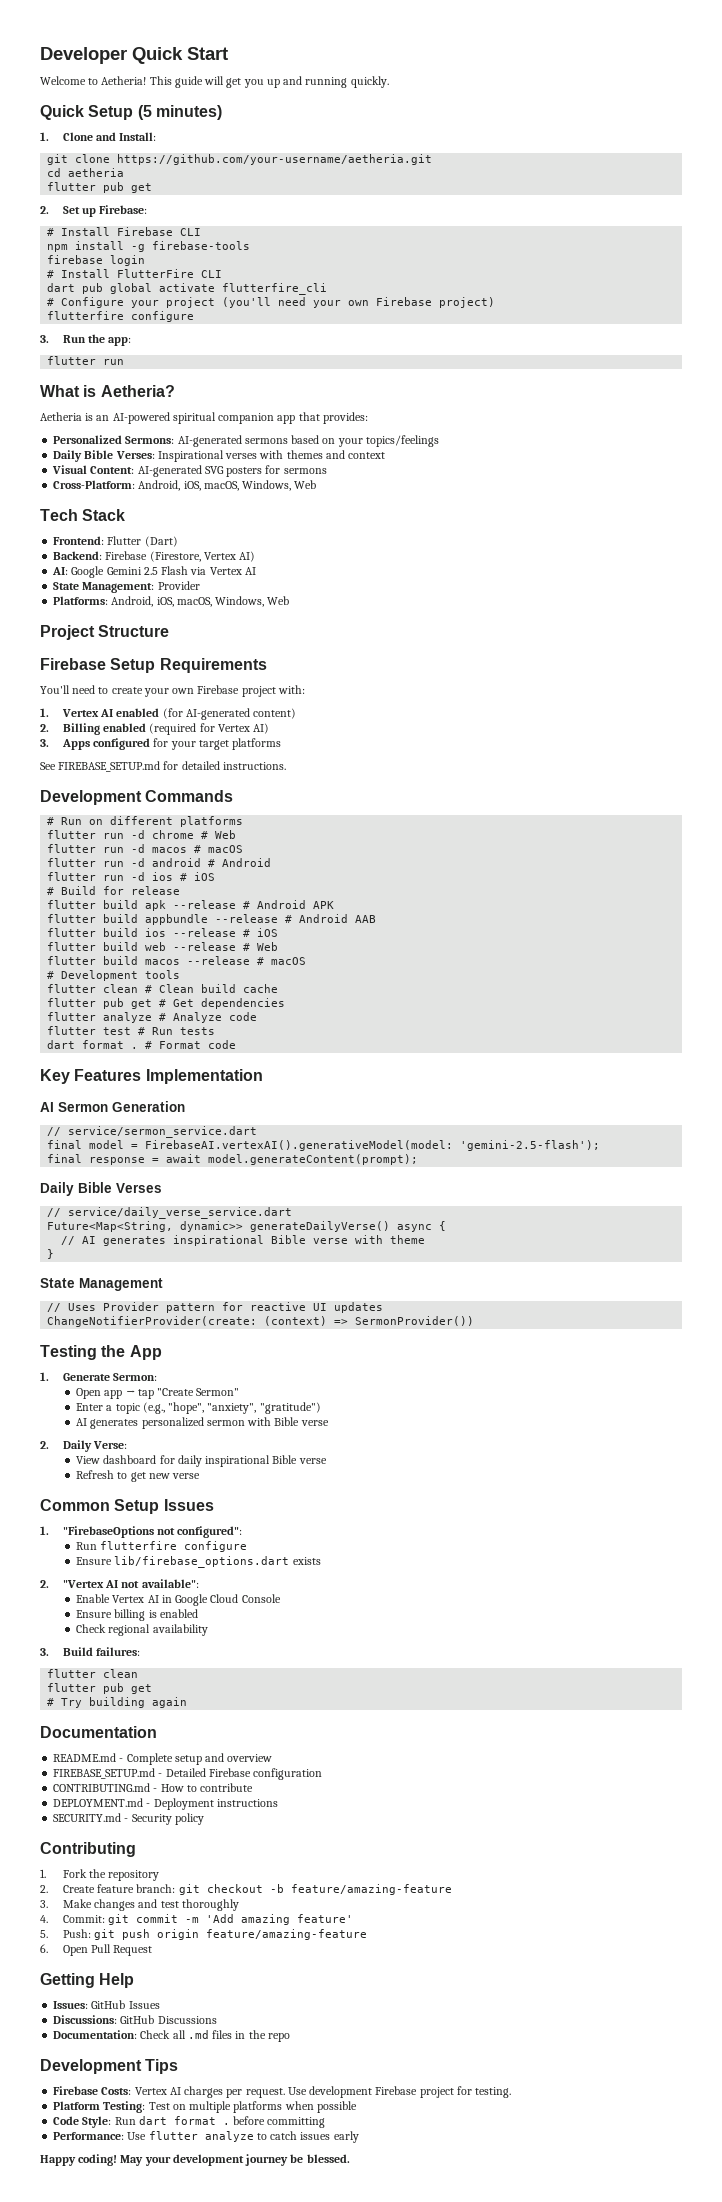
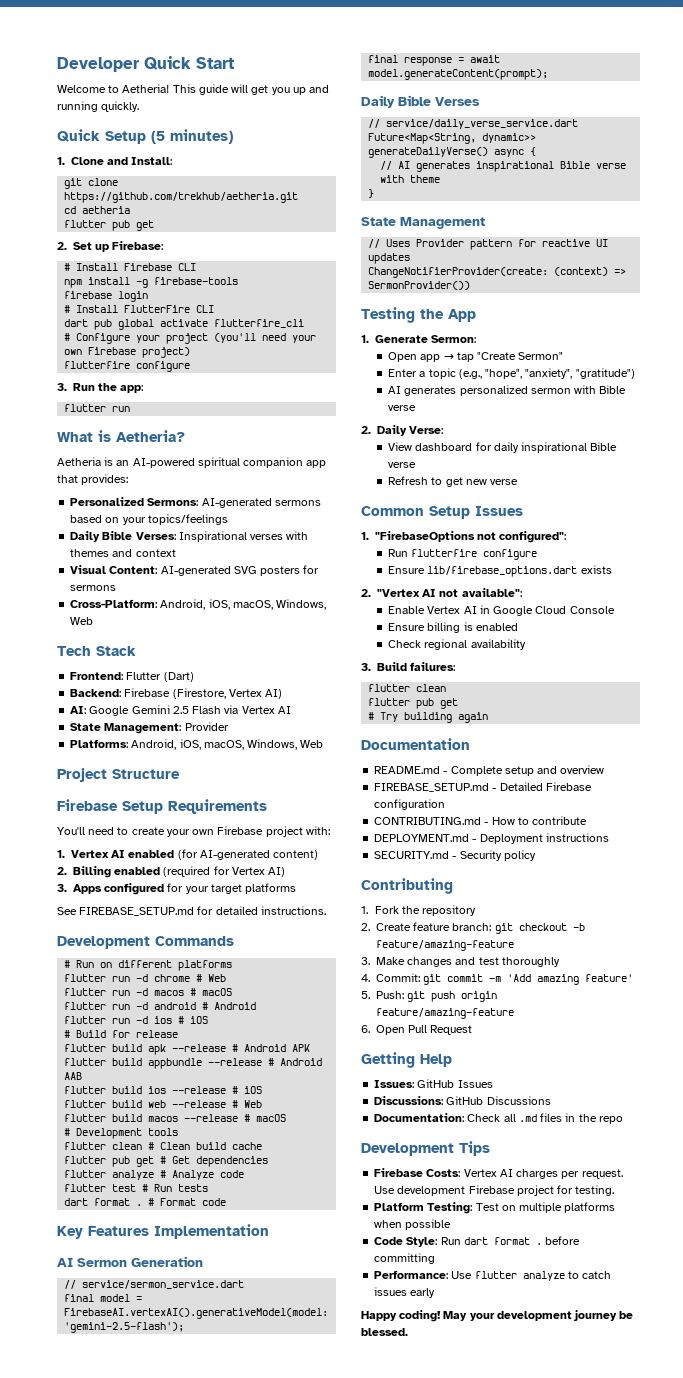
- git clone https://github.com/your-username/aetheria.git
+ git clone https://github.com/trekhub/aetheria.git

